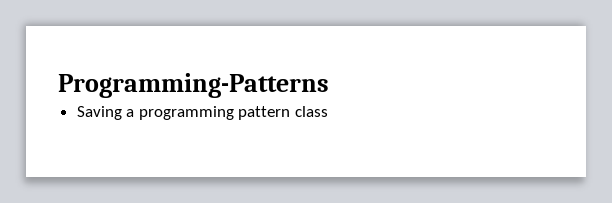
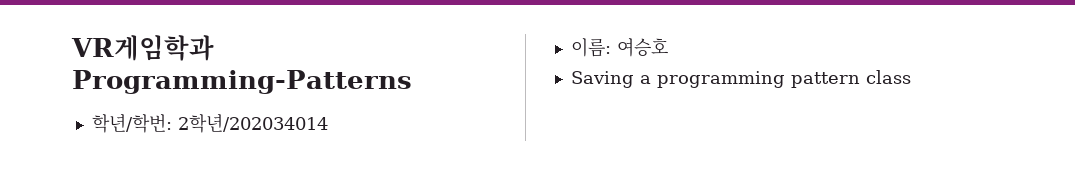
- Programming-Patterns
+ VR게임학과 Programming-Patterns
+ 학년/학번: 2학년/202034014
+ 이름: 여승호

